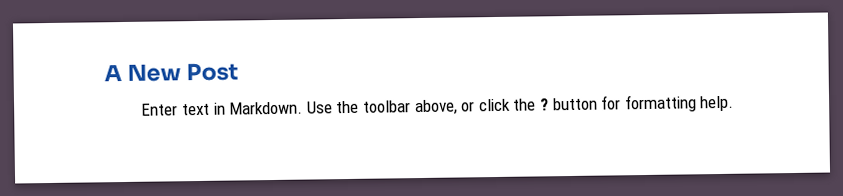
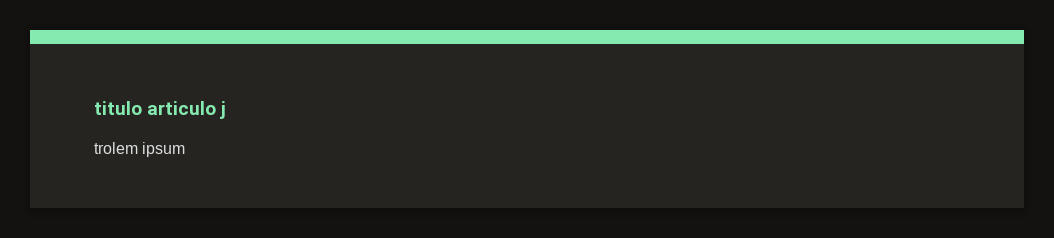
- A New Post
- Enter text in Markdown. Use the toolbar above, or click the ? button for formatting help.
+ titulo articulo j
+ trolem ipsum

